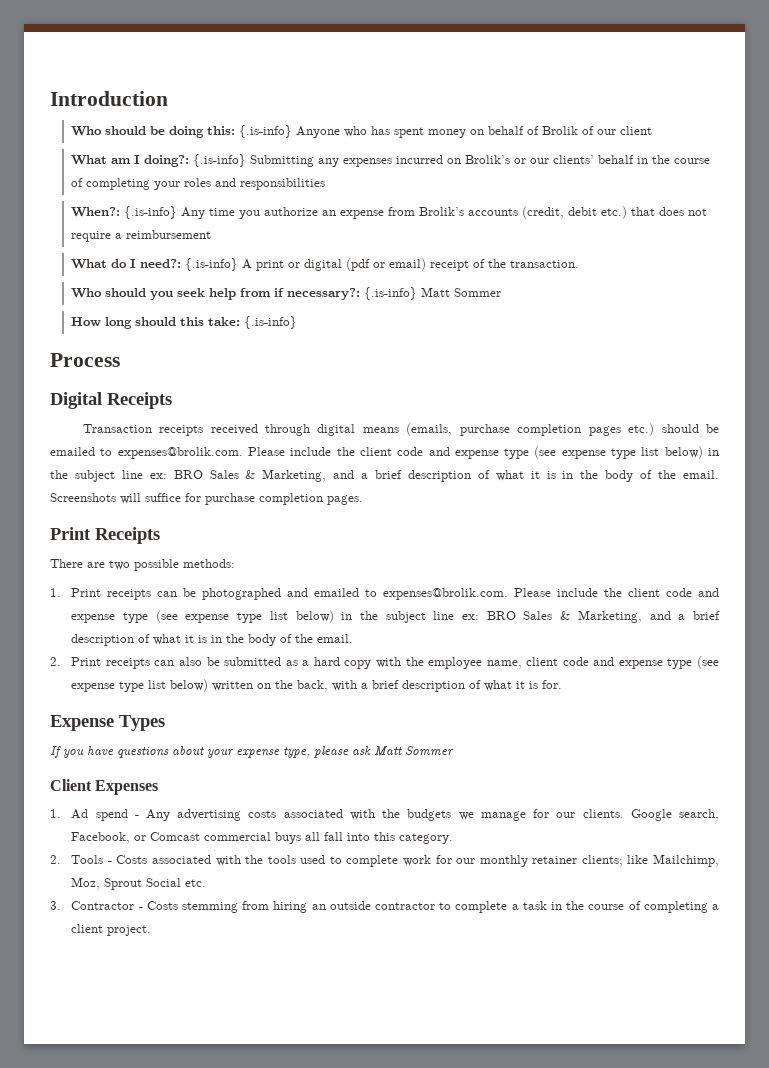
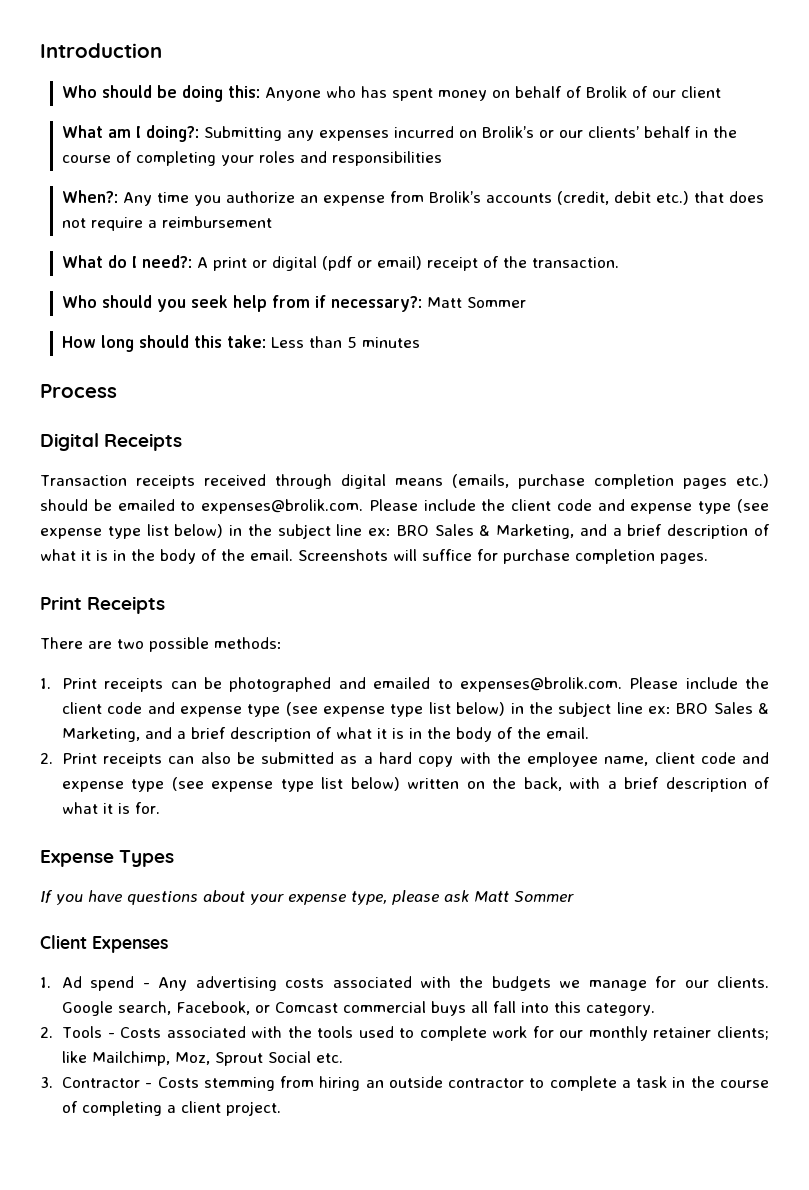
- Who should be doing this: {.is-info} Anyone who has spent money on behalf of Brolik of our client
+ Who should be doing this: Anyone who has spent money on behalf of Brolik of our client
- What am I doing?: {.is-info} Submitting any expenses incurred on Brolik’s or our clients’ behalf in the course of completing your roles and responsibilities
+ What am I doing?: Submitting any expenses incurred on Brolik’s or our clients’ behalf in the course of completing your roles and responsibilities
- When?: {.is-info} Any time you authorize an expense from Brolik’s accounts (credit, debit etc.) that does not require a reimbursement
+ When?: Any time you authorize an expense from Brolik’s accounts (credit, debit etc.) that does not require a reimbursement
- What do I need?: {.is-info} A print or digital (pdf or email) receipt of the transaction.
+ What do I need?: A print or digital (pdf or email) receipt of the transaction.
- Who should you seek help from if necessary?: {.is-info} Matt Sommer
+ Who should you seek help from if necessary?: Matt Sommer
- How long should this take: {.is-info}
+ How long should this take: Less than 5 minutes

